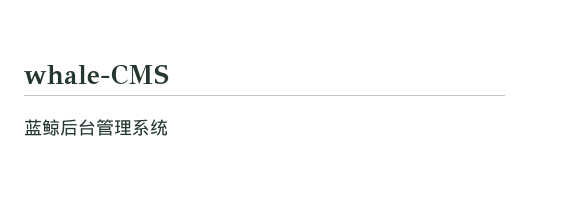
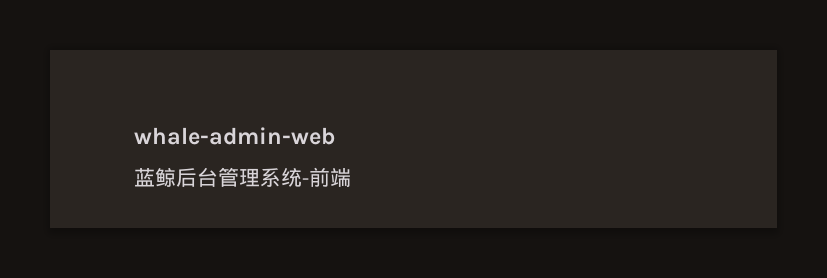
- whale-CMS
+ whale-admin-web
- 蓝鲸后台管理系统
+ 蓝鲸后台管理系统-前端

